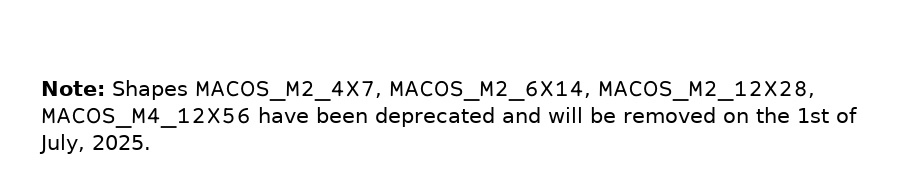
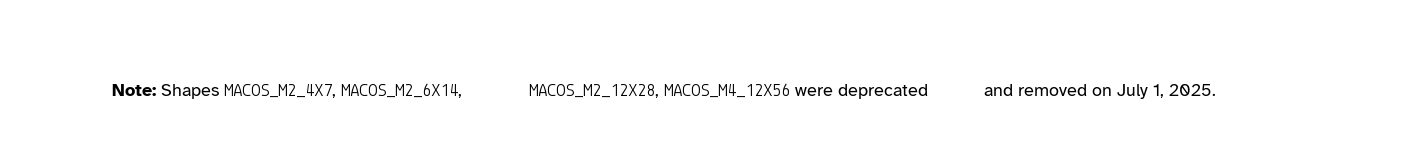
- Note: Shapes MACOS_M2_4X7, MACOS_M2_6X14, MACOS_M2_12X28, MACOS_M4_12X56 have been deprecated and will be removed on the 1st of July, 2025.
+ Note: Shapes MACOS_M2_4X7, MACOS_M2_6X14, MACOS_M2_12X28, MACOS_M4_12X56 were deprecated and removed on July 1, 2025.

